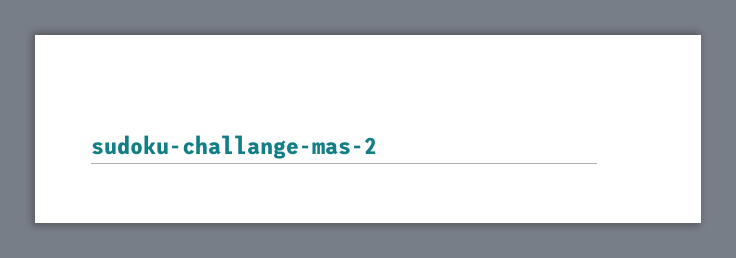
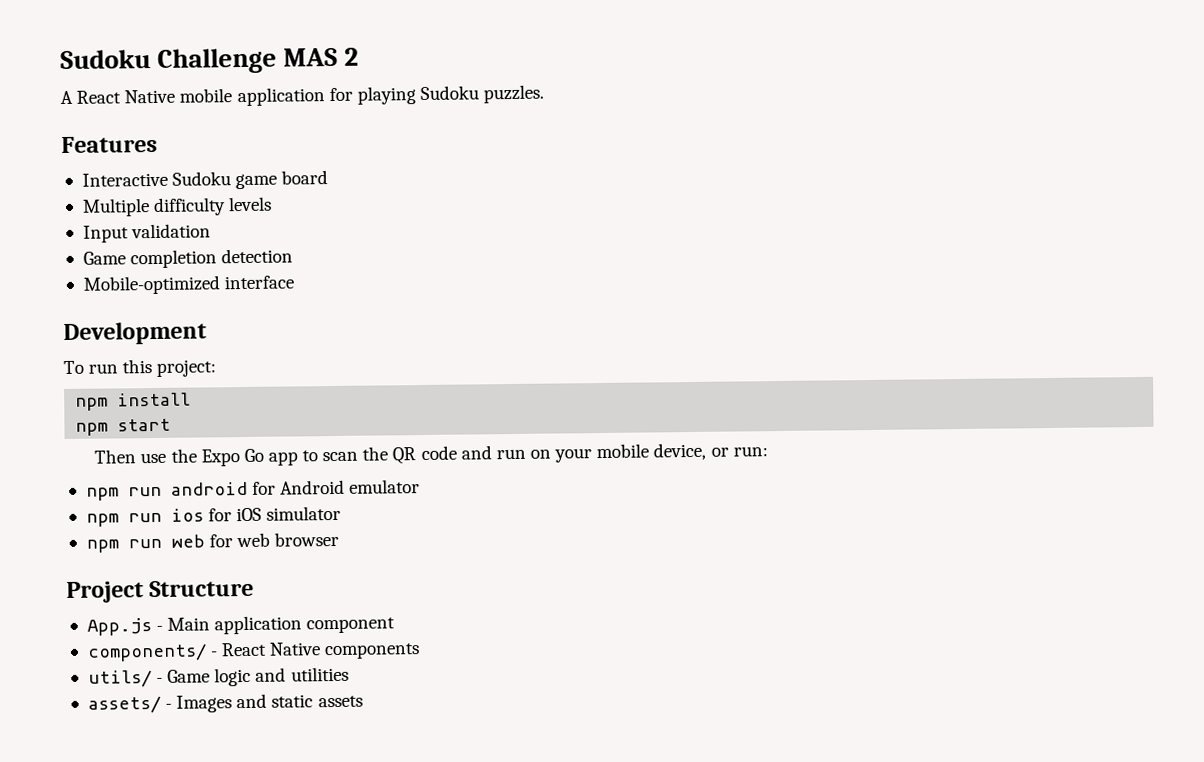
- sudoku-challange-mas-2
+ Sudoku Challenge MAS 2
+ A React Native mobile application for playing Sudoku puzzles.
+ Features
+ Interactive Sudoku game board
+ Multiple difficulty levels
+ Input validation
+ Game completion detection
+ Mobile-optimized interface
+ Development
+ To run this project:
+ npm install
+ npm start
+ Then use the Expo Go app to scan the QR code and run on your mobile device, or run:
+ npm run android for Android emulator
+ npm run ios for iOS simulator
+ npm run web for web browser
+ Project Structure
+ App.js - Main application component
+ components/ - React Native components
+ utils/ - Game logic and utilities
+ assets/ - Images and static assets

